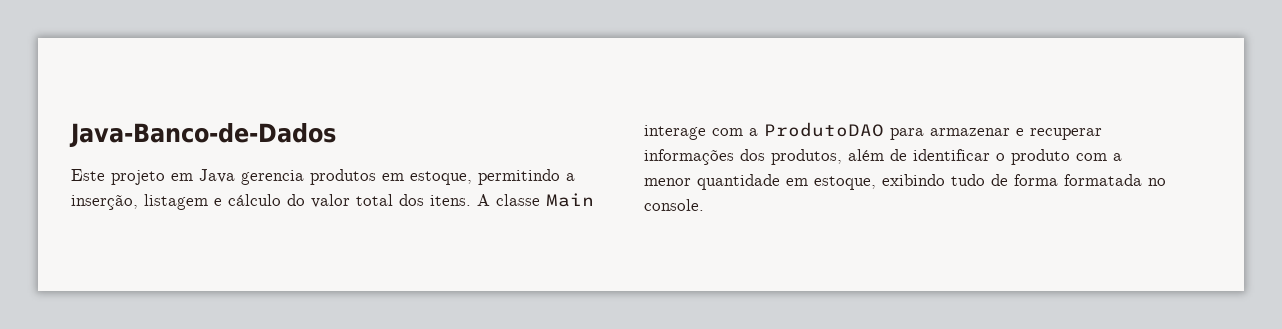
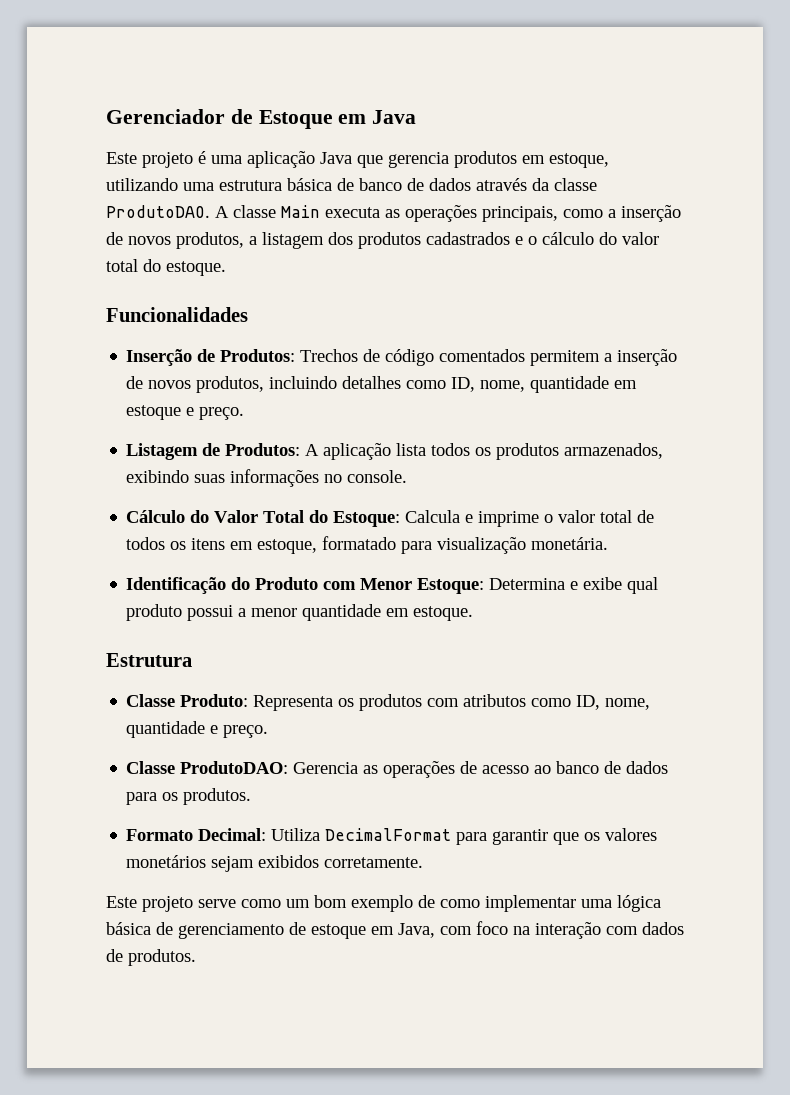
- Java-Banco-de-Dados
- Este projeto em Java gerencia produtos em estoque, permitindo a inserção, listagem e cálculo do valor total dos itens. A classe Main interage com a ProdutoDAO para armazenar e recuperar informações dos produtos, além de identificar o produto com a menor quantidade em estoque, exibindo tudo de forma formatada no console.
+ Gerenciador de Estoque em Java
+ Este projeto é uma aplicação Java que gerencia produtos em estoque, utilizando uma estrutura básica de banco de dados através da classe ProdutoDAO. A classe Main executa as operações principais, como a inserção de novos produtos, a listagem dos produtos cadastrados e o cálculo do valor total do estoque.
+ Funcionalidades
+ Inserção de Produtos: Trechos de código comentados permitem a inserção de novos produtos, incluindo detalhes como ID, nome, quantidade em estoque e preço.
+ Listagem de Produtos: A aplicação lista todos os produtos armazenados, exibindo suas informações no console.
+ Cálculo do Valor Total do Estoque: Calcula e imprime o valor total de todos os itens em estoque, formatado para visualização monetária.
+ Identificação do Produto com Menor Estoque: Determina e exibe qual produto possui a menor quantidade em estoque.
+ Estrutura
+ Classe Produto: Representa os produtos com atributos como ID, nome, quantidade e preço.
+ Classe ProdutoDAO: Gerencia as operações de acesso ao banco de dados para os produtos.
+ Formato Decimal: Utiliza DecimalFormat para garantir que os valores monetários sejam exibidos corretamente.
+ Este projeto serve como um bom exemplo de como implementar uma lógica básica de gerenciamento de estoque em Java, com foco na interação com dados de produtos.

